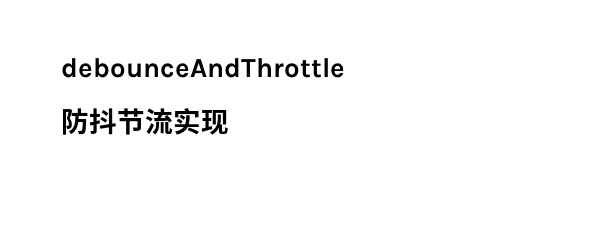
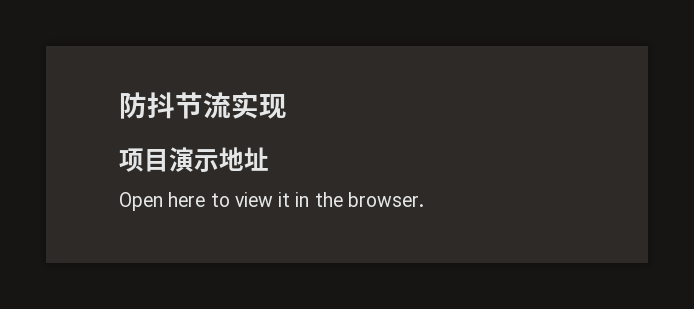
- debounceAndThrottle
+ 项目演示地址
+ Open here to view it in the browser.

